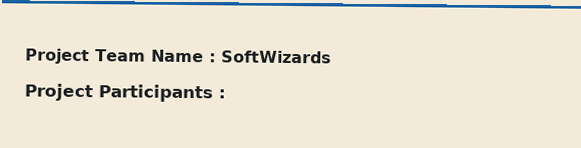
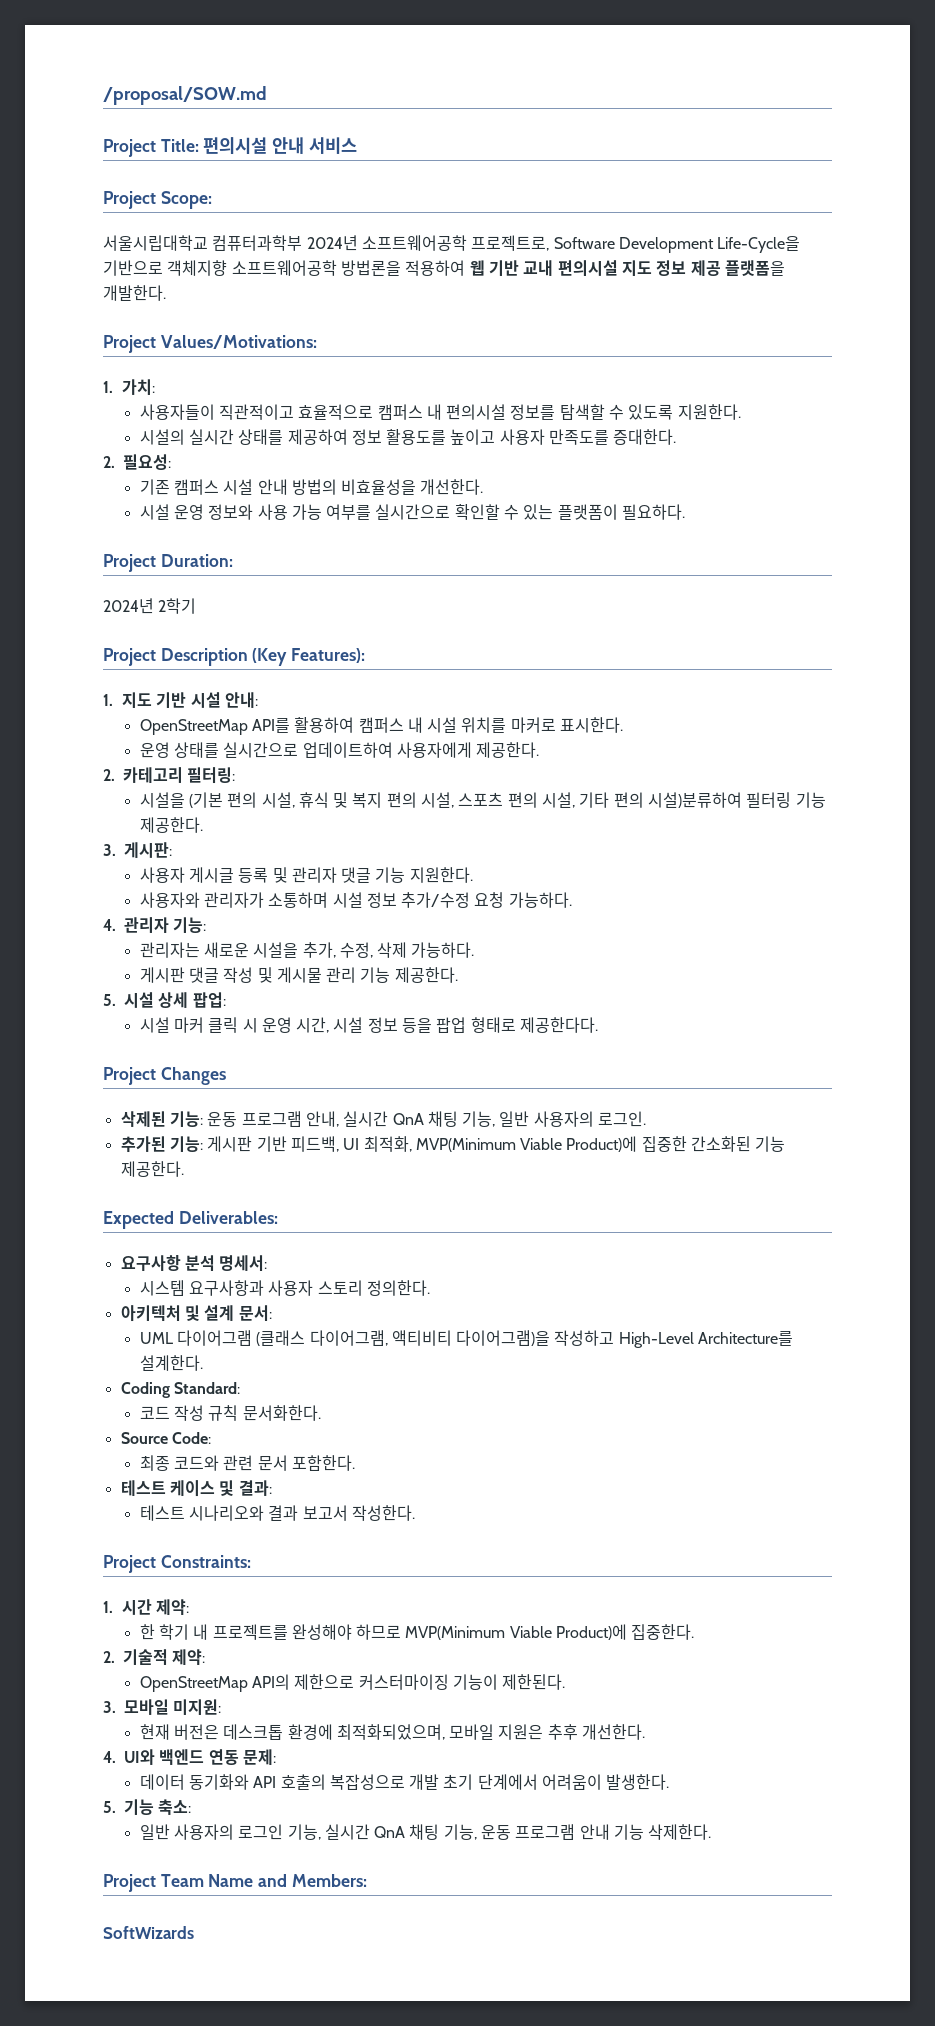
+ /proposal/SOW.md
+ Project Title: 편의시설 안내 서비스
+ Project Scope:
+ 서울시립대학교 컴퓨터과학부 2024년 소프트웨어공학 프로젝트로, Software Development Life-Cycle을 기반으로 객체지향 소프트웨어공학 방법론을 적용하여 웹 기반 교내 편의시설 지도 정보 제공 플랫폼을 개발한다.
+ Project Values/Motivations:
+ 1. 가치:
+ 사용자들이 직관적이고 효율적으로 캠퍼스 내 편의시설 정보를 탐색할 수 있도록 지원한다.
+ 시설의 실시간 상태를 제공하여 정보 활용도를 높이고 사용자 만족도를 증대한다.
+ 2. 필요성:
+ 기존 캠퍼스 시설 안내 방법의 비효율성을 개선한다.
+ 시설 운영 정보와 사용 가능 여부를 실시간으로 확인할 수 있는 플랫폼이 필요하다.
+ Project Duration:
+ 2024년 2학기
+ Project Description (Key Features):
+ 1. 지도 기반 시설 안내:
+ OpenStreetMap API를 활용하여 캠퍼스 내 시설 위치를 마커로 표시한다.
+ 운영 상태를 실시간으로 업데이트하여 사용자에게 제공한다.
+ 2. 카테고리 필터링:
+ 시설을 (기본 편의 시설, 휴식 및 복지 편의 시설, 스포츠 편의 시설, 기타 편의 시설)분류하여 필터링 기능 제공한다.
+ 3. 게시판:
+ 사용자 게시글 등록 및 관리자 댓글 기능 지원한다.
+ 사용자와 관리자가 소통하며 시설 정보 추가/수정 요청 가능하다.
+ 4. 관리자 기능:
+ 관리자는 새로운 시설을 추가, 수정, 삭제 가능하다.
+ 게시판 댓글 작성 및 게시물 관리 기능 제공한다.
+ 5. 시설 상세 팝업:
+ 시설 마커 클릭 시 운영 시간, 시설 정보 등을 팝업 형태로 제공한다다.
+ Project Changes
+ 삭제된 기능: 운동 프로그램 안내, 실시간 QnA 채팅 기능, 일반 사용자의 로그인.
+ 추가된 기능: 게시판 기반 피드백, UI 최적화, MVP(Minimum Viable Product)에 집중한 간소화된 기능 제공한다.
+ Expected Deliverables:
+ 요구사항 분석 명세서:
+ 시스템 요구사항과 사용자 스토리 정의한다.
+ 아키텍처 및 설계 문서:
+ UML 다이어그램 (클래스 다이어그램, 액티비티 다이어그램)을 작성하고 High-Level Architecture를 설계한다.
+ Coding Standard:
+ 코드 작성 규칙 문서화한다.
+ Source Code:
+ 최종 코드와 관련 문서 포함한다.
+ 테스트 케이스 및 결과:
+ 테스트 시나리오와 결과 보고서 작성한다.
+ Project Constraints:
+ 1. 시간 제약:
+ 한 학기 내 프로젝트를 완성해야 하므로 MVP(Minimum Viable Product)에 집중한다.
+ 2. 기술적 제약:
+ OpenStreetMap API의 제한으로 커스터마이징 기능이 제한된다.
+ 3. 모바일 미지원:
+ 현재 버전은 데스크톱 환경에 최적화되었으며, 모바일 지원은 추후 개선한다.
+ 4. UI와 백엔드 연동 문제:
+ 데이터 동기화와 API 호출의 복잡성으로 개발 초기 단계에서 어려움이 발생한다.
+ 5. 기능 축소:
+ 일반 사용자의 로그인 기능, 실시간 QnA 채팅 기능, 운동 프로그램 안내 기능 삭제한다.
- Project Team Name : SoftWizards
+ Project Team Name and Members:
+ SoftWizards
- Project Participants :

